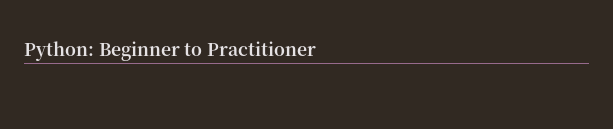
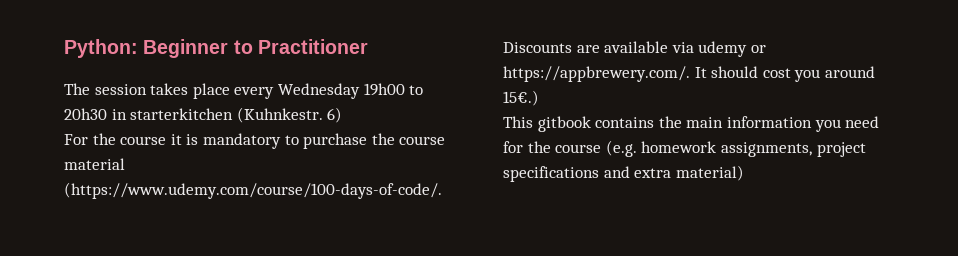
+ The session takes place every Wednesday 19h00 to 20h30 in starterkitchen (Kuhnkestr. 6)
+ For the course it is mandatory to purchase the course material (https://www.udemy.com/course/100-days-of-code/. Discounts are available via udemy or https://appbrewery.com/. It should cost you around 15€.)
+ This gitbook contains the main information you need for the course (e.g. homework assignments, project specifications and extra material)

